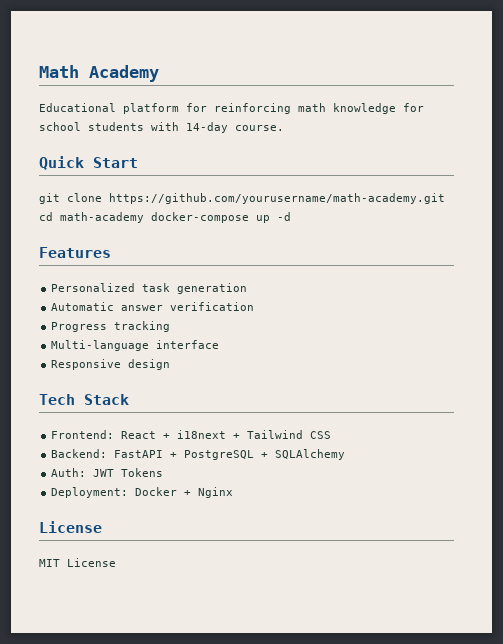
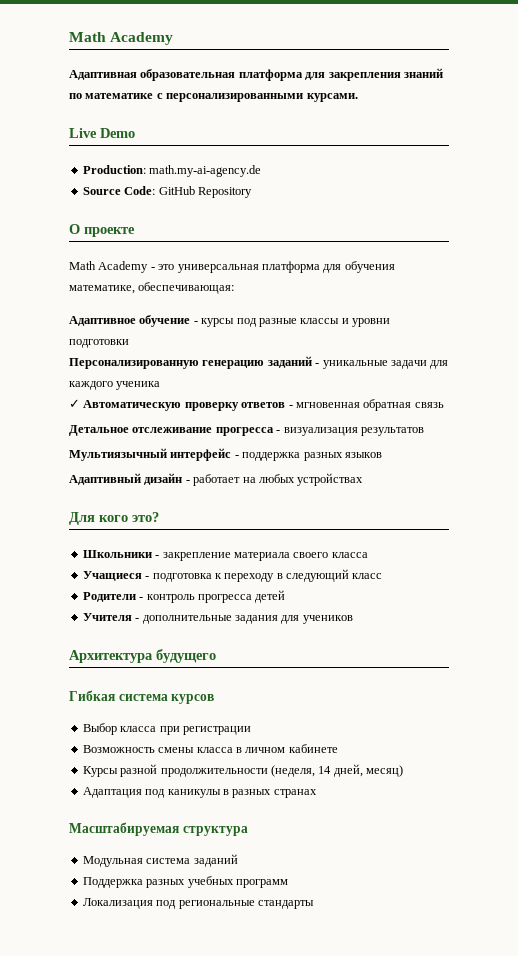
- Educational platform for reinforcing math knowledge for school students with 14-day course.
- Quick Start
- git clone https://github.com/yourusername/math-academy.git cd math-academy docker-compose up -d
- Features
- Personalized task generation
- Automatic answer verification
- Progress tracking
- Multi-language interface
- Responsive design
- Tech Stack
- Frontend: React + i18next + Tailwind CSS
- Backend: FastAPI + PostgreSQL + SQLAlchemy
- Auth: JWT Tokens
- Deployment: Docker + Nginx
- License
- MIT License
+ Адаптивная образовательная платформа для закрепления знаний по математике с персонализированными курсами.
+ Live Demo
+ Production: math.my-ai-agency.de
+ Source Code: GitHub Repository
+ О проекте
+ Math Academy - это универсальная платформа для обучения математике, обеспечивающая:
+ Адаптивное обучение - курсы под разные классы и уровни подготовки
+ Персонализированную генерацию заданий - уникальные задачи для каждого ученика
+ ✓ Автоматическую проверку ответов - мгновенная обратная связь
+ Детальное отслеживание прогресса - визуализация результатов
+ Мультиязычный интерфейс - поддержка разных языков
+ Адаптивный дизайн - работает на любых устройствах
+ Для кого это?
+ Школьники - закрепление материала своего класса
+ Учащиеся - подготовка к переходу в следующий класс
+ Родители - контроль прогресса детей
+ Учителя - дополнительные задания для учеников
+ Архитектура будущего
+ Гибкая система курсов
+ Выбор класса при регистрации
+ Возможность смены класса в личном кабинете
+ Курсы разной продолжительности (неделя, 14 дней, месяц)
+ Адаптация под каникулы в разных странах
+ Масштабируемая структура
+ Модульная система заданий
+ Поддержка разных учебных программ
+ Локализация под региональные стандарты

